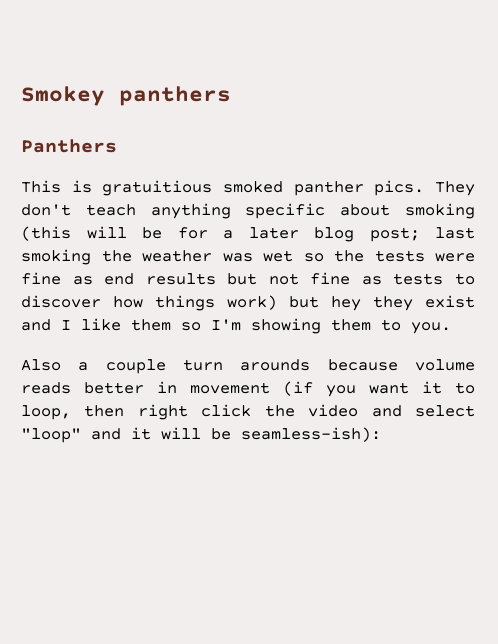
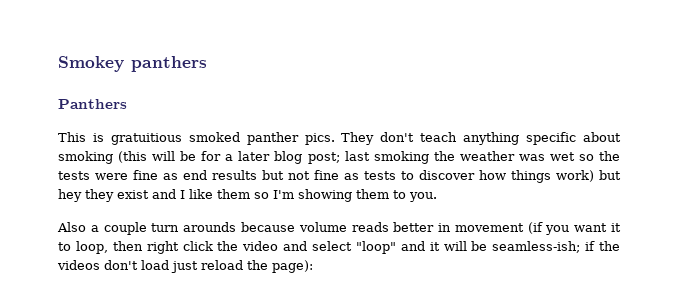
- Also a couple turn arounds because volume reads better in movement (if you want it to loop, then right click the video and select "loop" and it will be seamless-ish):
+ Also a couple turn arounds because volume reads better in movement (if you want it to loop, then right click the video and select "loop" and it will be seamless-ish; if the videos don't load just reload the page):

